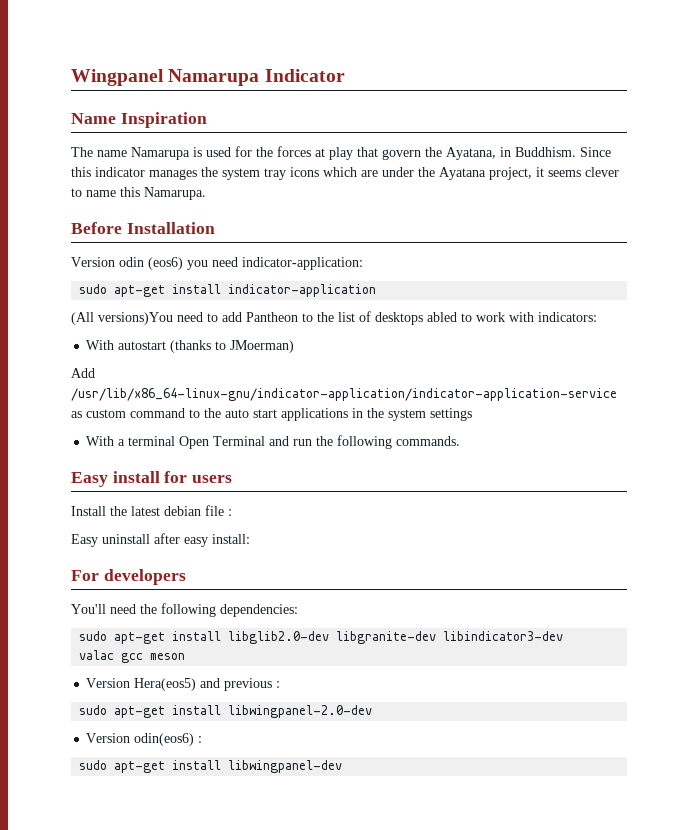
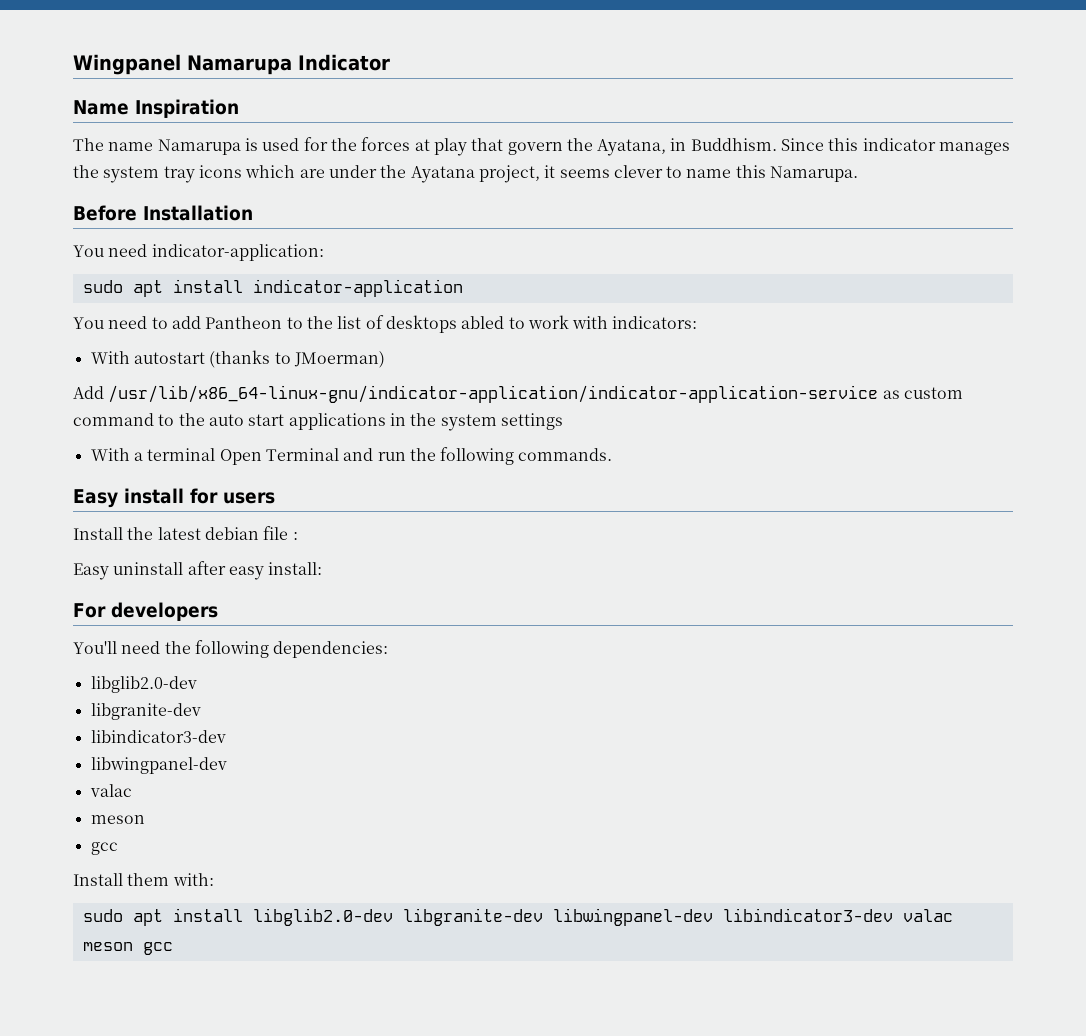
- Version odin (eos6) you need indicator-application:
+ You need indicator-application:
- sudo apt-get install indicator-application
+ sudo apt install indicator-application
- (All versions)You need to add Pantheon to the list of desktops abled to work with indicators:
+ You need to add Pantheon to the list of desktops abled to work with indicators:
  You'll need the following dependencies:
- sudo apt-get install libglib2.0-dev libgranite-dev libindicator3-dev
- valac gcc meson
- Version Hera(eos5) and previous :
- sudo apt-get install libwingpanel-2.0-dev
- Version odin(eos6) :
- sudo apt-get install libwingpanel-dev
+ libglib2.0-dev
+ libgranite-dev
+ libindicator3-dev
+ libwingpanel-dev
+ valac
+ meson
+ gcc
+ Install them with:
+ sudo apt install libglib2.0-dev libgranite-dev libwingpanel-dev libindicator3-dev valac meson gcc

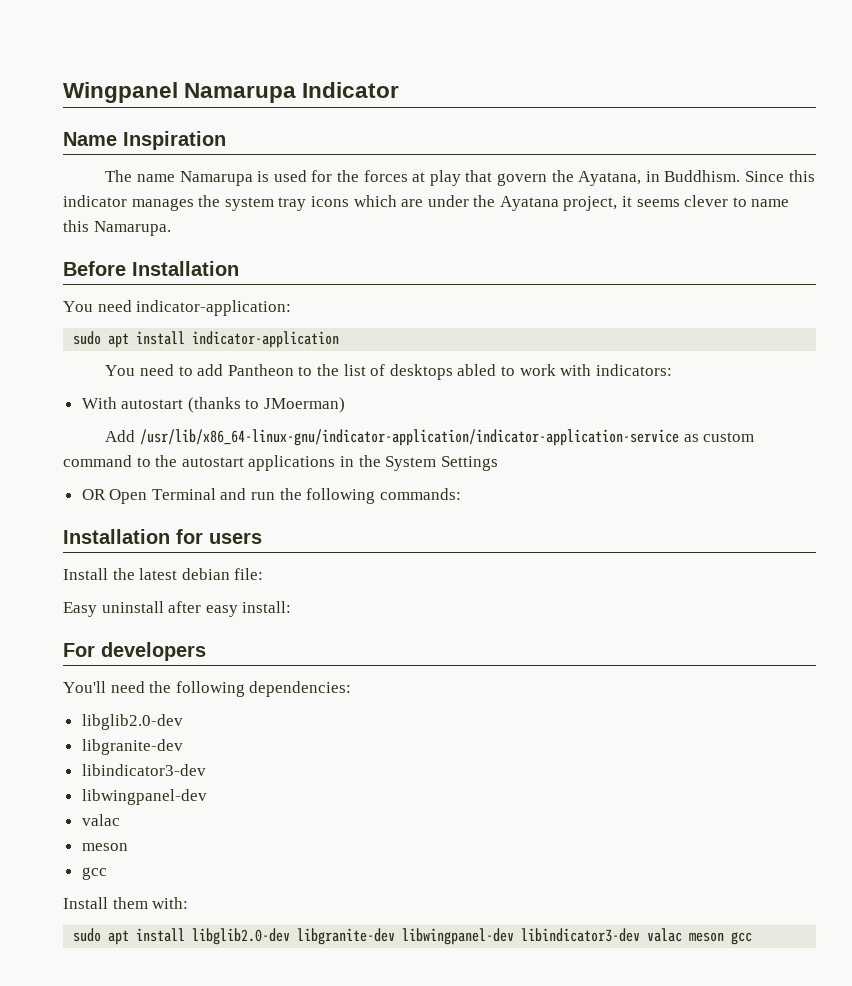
- Add /usr/lib/x86_64-linux-gnu/indicator-application/indicator-application-service as custom command to the auto start applications in the system settings
- With a terminal Open Terminal and run the following commands.
- Easy install for users
+ Add /usr/lib/x86_64-linux-gnu/indicator-application/indicator-application-service as custom command to the autostart applications in the System Settings
+ OR Open Terminal and run the following commands:
+ Installation for users
- Install the latest debian file :
+ Install the latest debian file:

